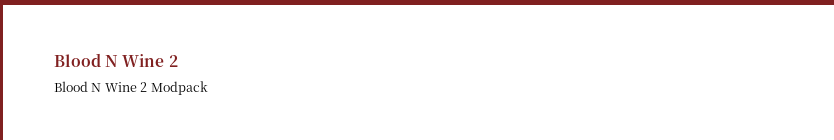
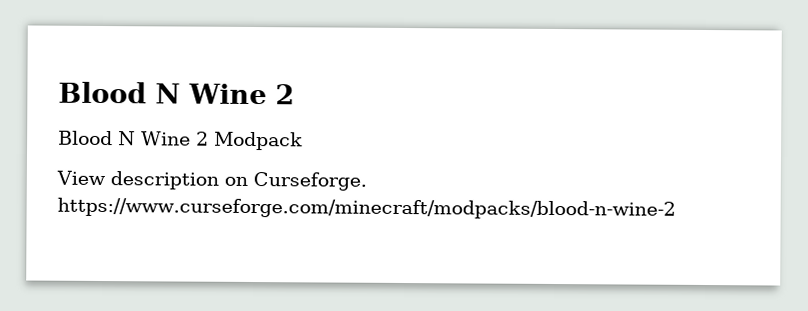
+ View description on Curseforge. https://www.curseforge.com/minecraft/modpacks/blood-n-wine-2

